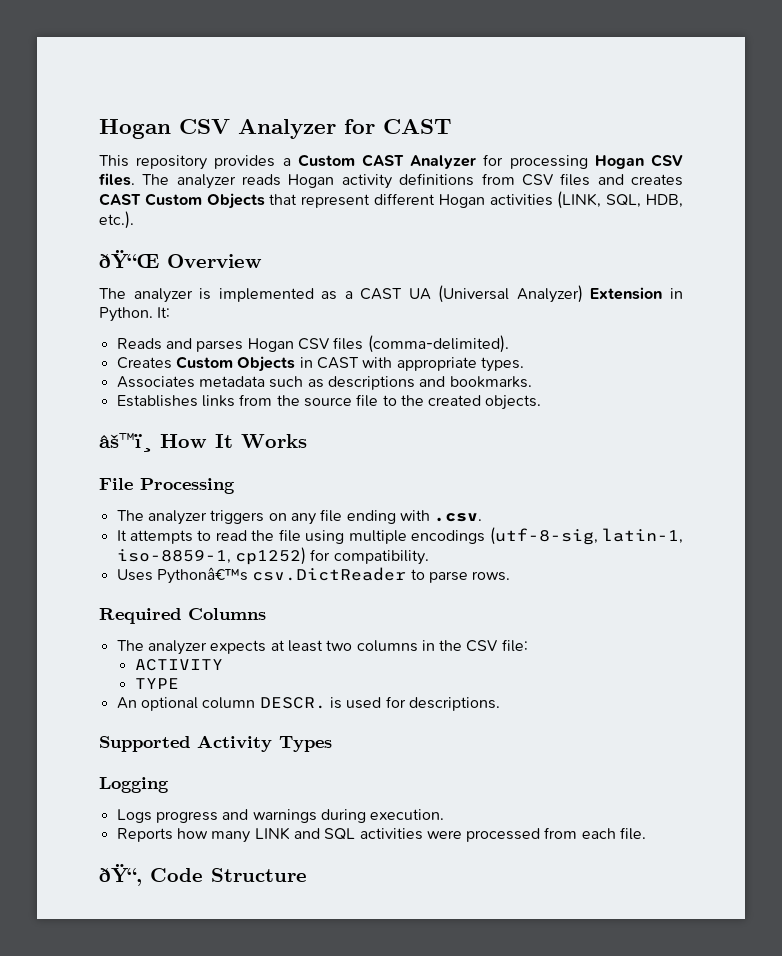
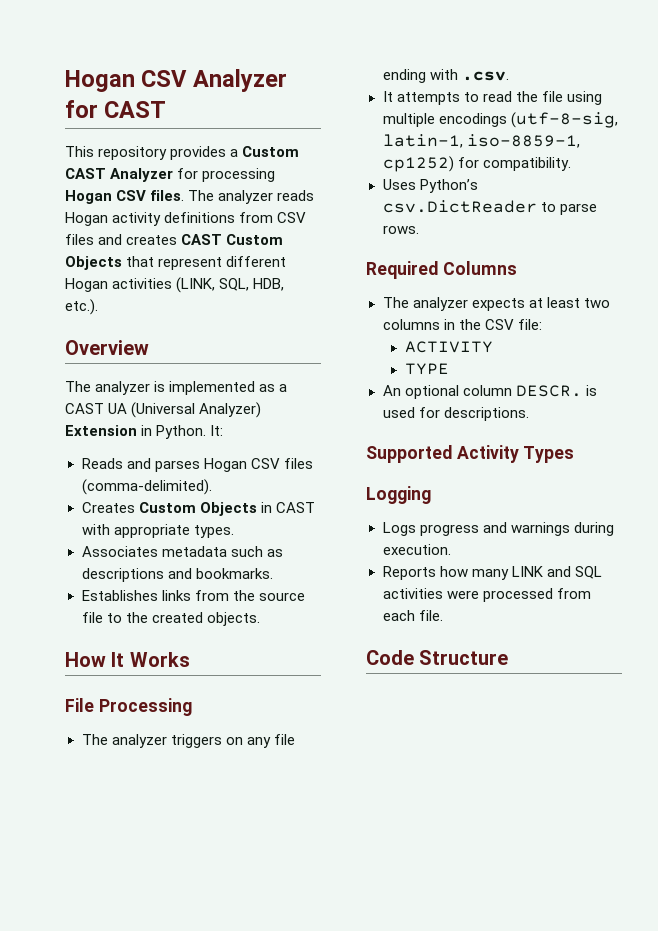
- ðŸ“Œ Overview
+ Overview
- âš™ï¸ How It Works
+ How It Works
- Uses Pythonâ€™s csv.DictReader to parse rows.
+ Uses Python’s csv.DictReader to parse rows.
- ðŸ“‚ Code Structure
+ Code Structure

